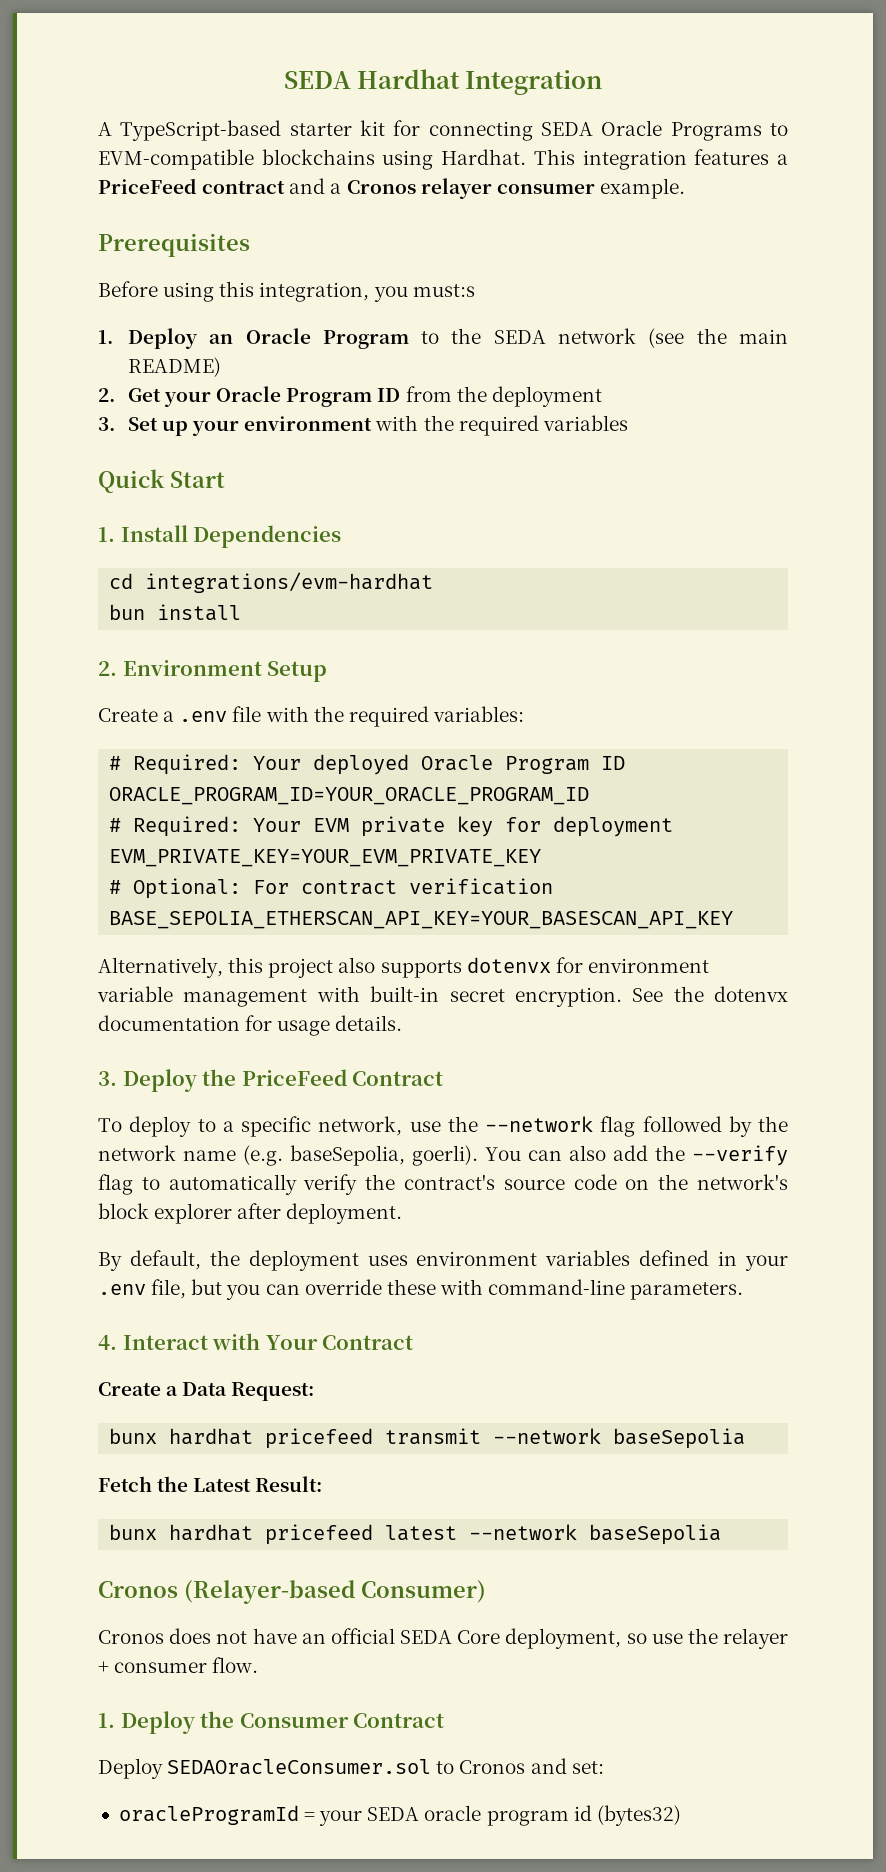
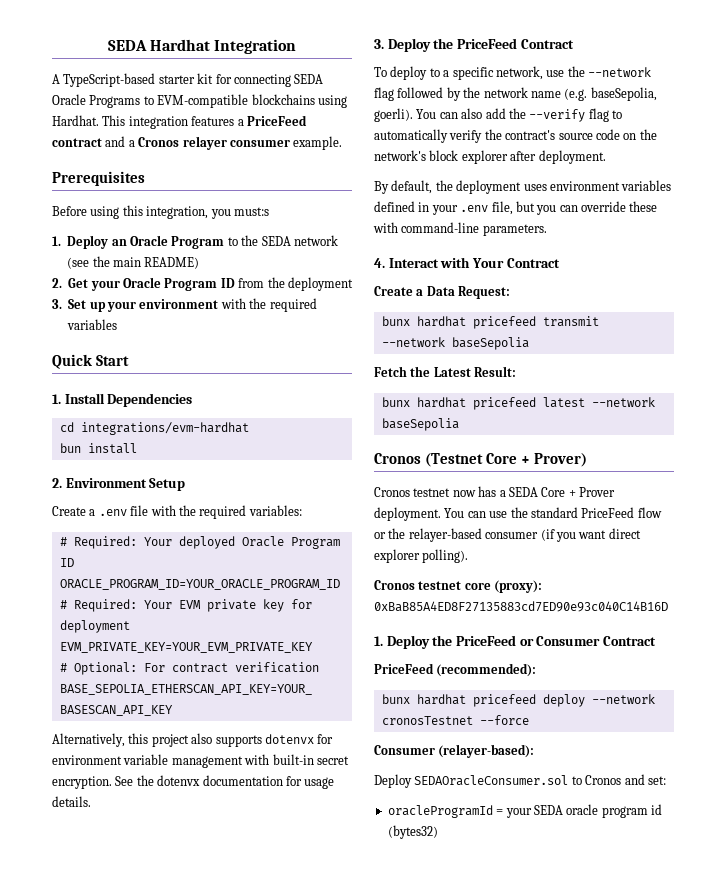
- Cronos (Relayer-based Consumer)
- Cronos does not have an official SEDA Core deployment, so use the relayer + consumer flow.
+ Cronos (Testnet Core + Prover)
+ Cronos testnet now has a SEDA Core + Prover deployment. You can use the standard PriceFeed flow or the relayer-based consumer (if you want direct explorer polling).
+ Cronos testnet core (proxy): 0xBaB85A4ED8F27135883cd7ED90e93c040C14B16D
- 1. Deploy the Consumer Contract
+ 1. Deploy the PriceFeed or Consumer Contract
+ PriceFeed (recommended):
+ bunx hardhat pricefeed deploy --network cronosTestnet --force
+ Consumer (relayer-based):

